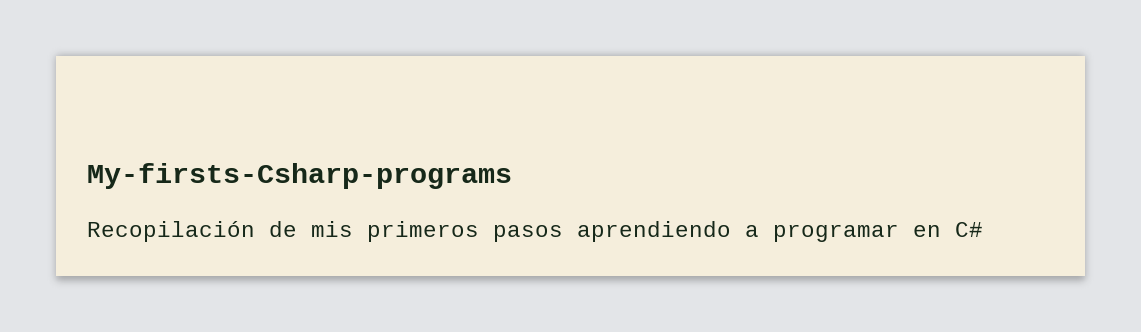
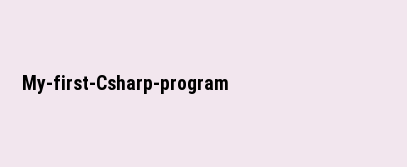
- My-firsts-Csharp-programs
- Recopilación de mis primeros pasos aprendiendo a programar en C#
+ My-first-Csharp-program

